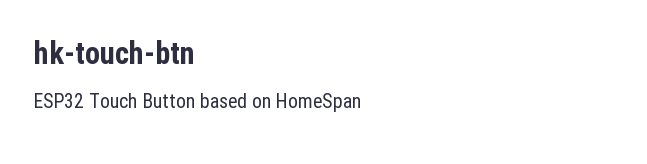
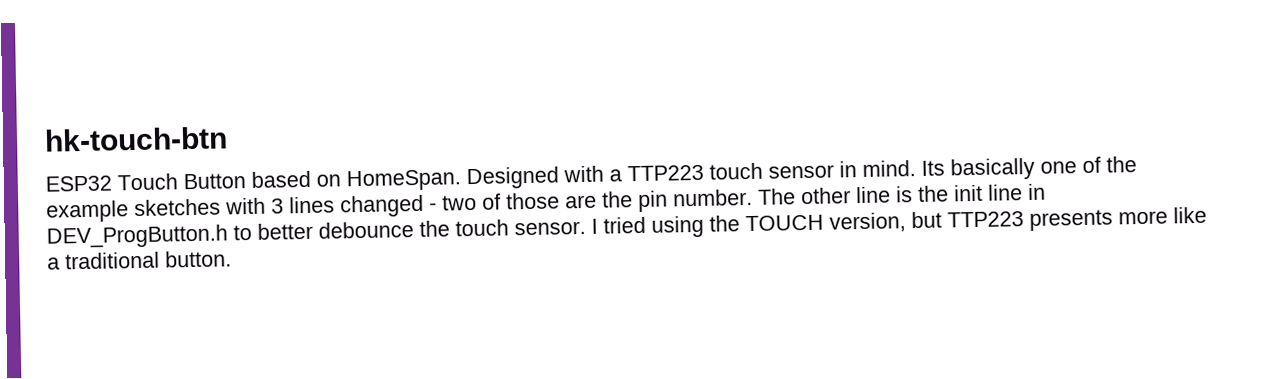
- ESP32 Touch Button based on HomeSpan
+ ESP32 Touch Button based on HomeSpan. Designed with a TTP223 touch sensor in mind. Its basically one of the example sketches with 3 lines changed - two of those are the pin number. The other line is the init line in DEV_ProgButton.h to better debounce the touch sensor. I tried using the TOUCH version, but TTP223 presents more like a traditional button.

